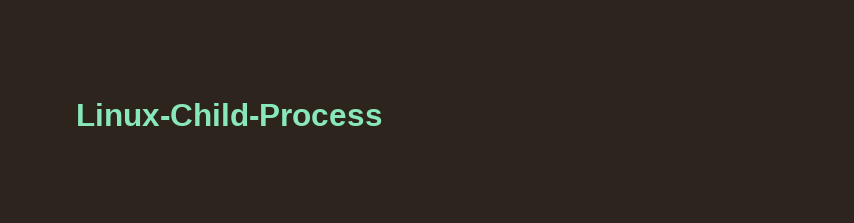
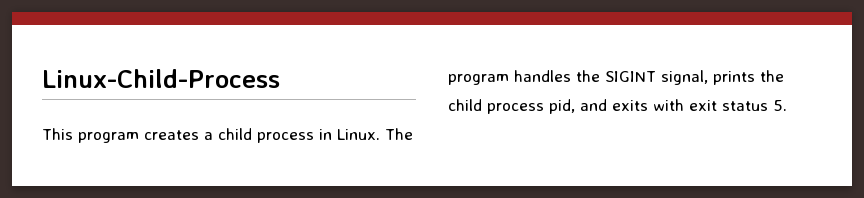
+ This program creates a child process in Linux. The program handles the SIGINT signal, prints the child process pid, and exits with exit status 5.

